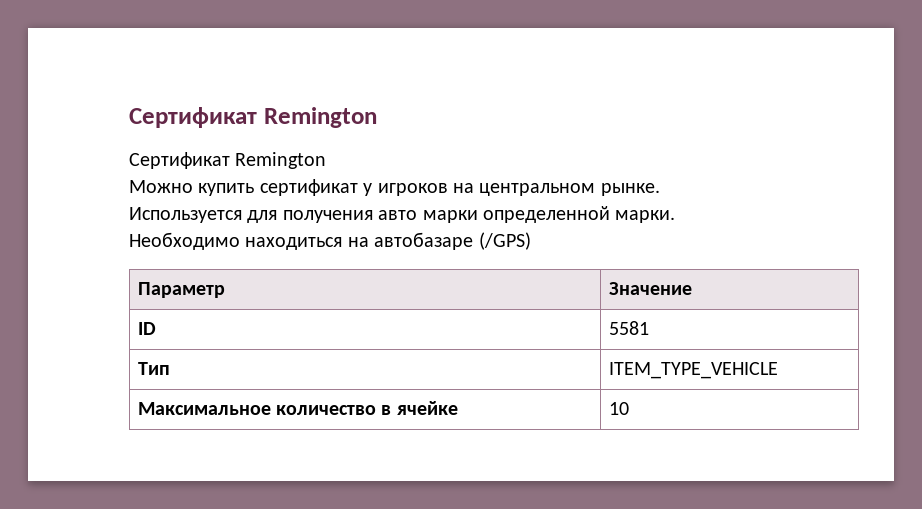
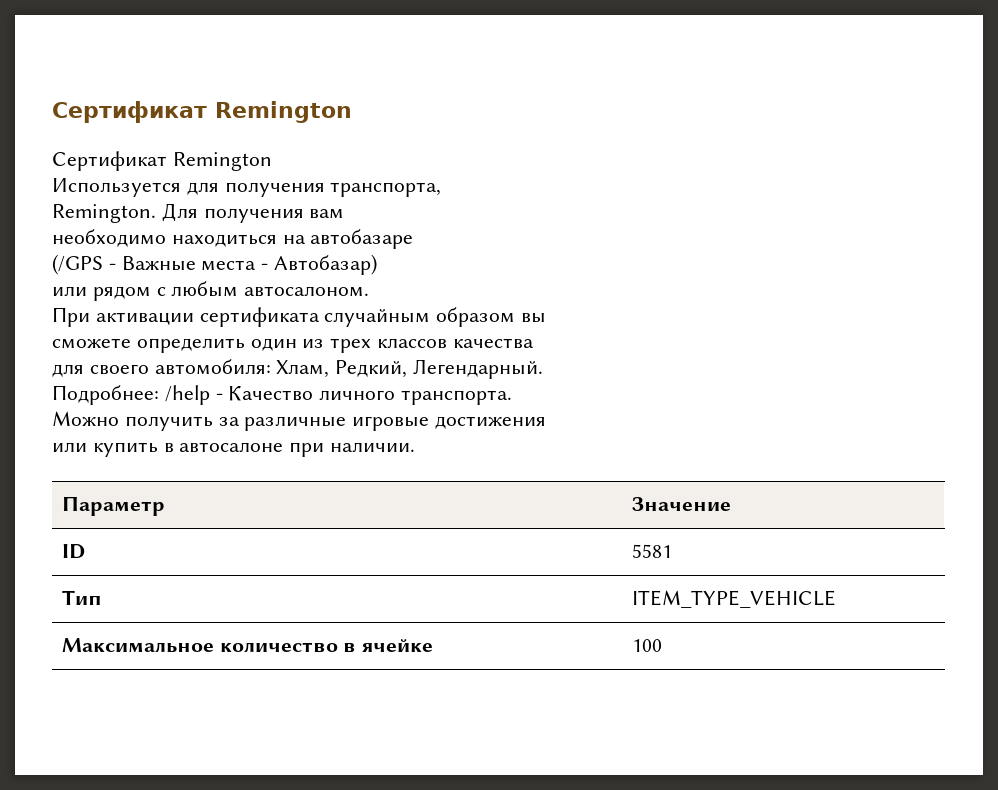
- Можно купить сертификат у игроков на центральном рынке.
- Используется для получения авто марки определенной марки.
- Необходимо находиться на автобазаре (/GPS)
+ Используется для получения транспорта,
+ Remington. Для получения вам
+ необходимо находиться на автобазаре
+ (/GPS - Важные места - Автобазар)
+ или рядом с любым автосалоном.
+ При активации сертификата случайным образом вы
+ сможете определить один из трех классов качества
+ для своего автомобиля: Хлам, Редкий, Легендарный.
+ Подробнее: /help - Качество личного транспорта.
+ Можно получить за различные игровые достижения
+ или купить в автосалоне при наличии.
- Максимальное количество в ячейке | 10
+ Максимальное количество в ячейке | 100

